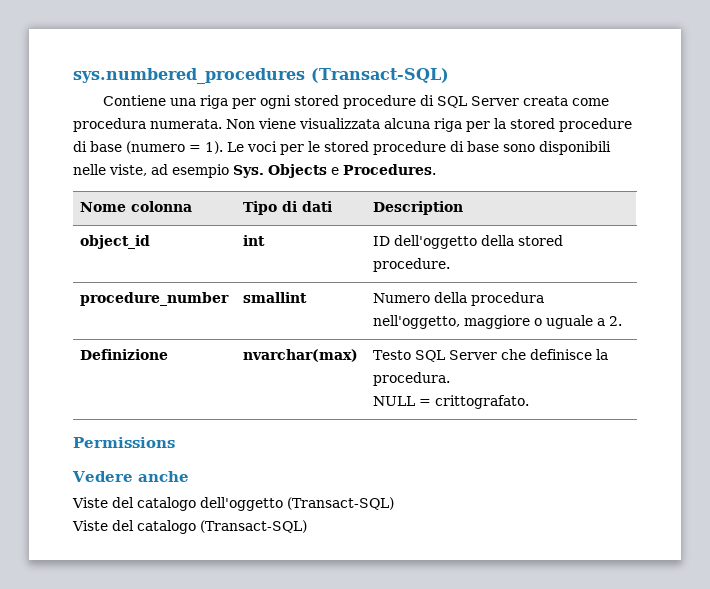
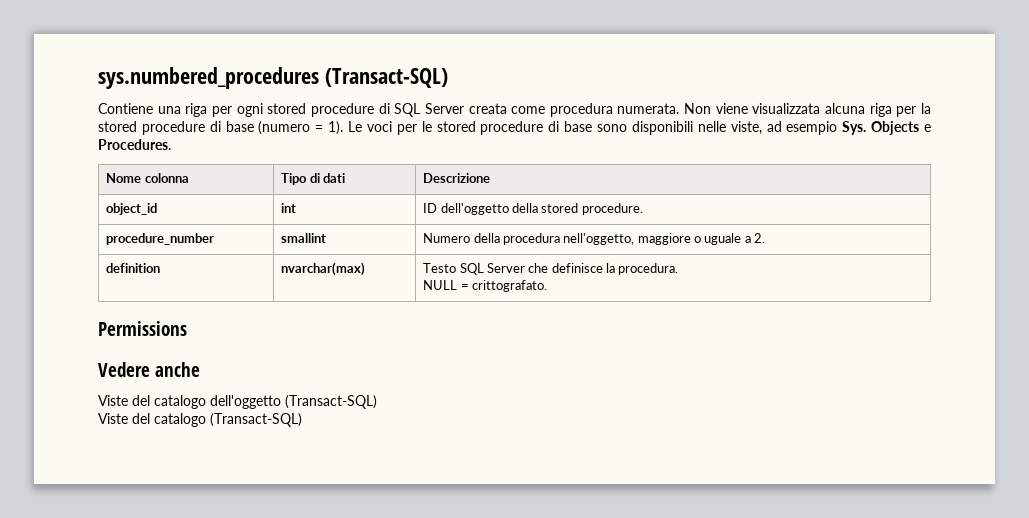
- Nome colonna | Tipo di dati | Description
+ Nome colonna | Tipo di dati | Descrizione
- Definizione | nvarchar(max) | Testo SQL Server che definisce la procedura.
+ definition | nvarchar(max) | Testo SQL Server che definisce la procedura.

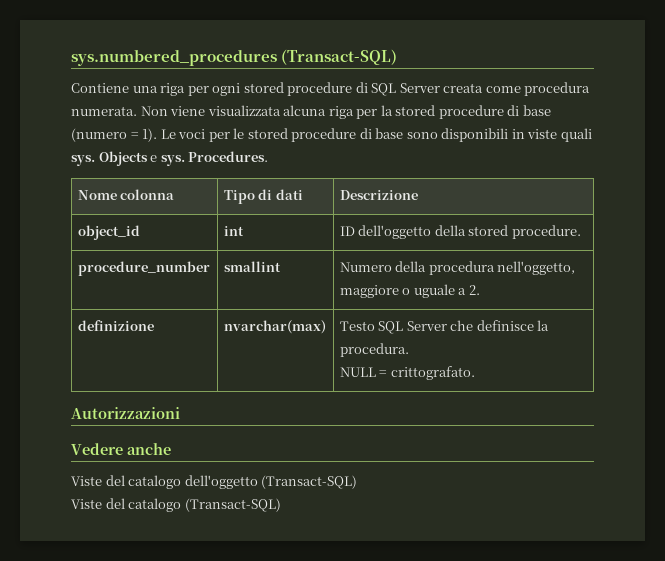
- Le voci per le stored procedure di base sono disponibili nelle viste, ad esempio Sys. Objects e Procedures.
+ Le voci per le stored procedure di base sono disponibili in viste quali sys. Objects e sys. Procedures.
- definition | nvarchar(max) | Testo SQL Server che definisce la procedura.
+ definizione | nvarchar(max) | Testo SQL Server che definisce la procedura.
- Permissions
+ Autorizzazioni

